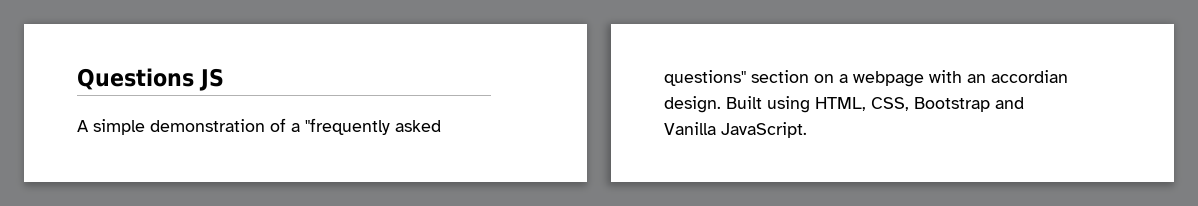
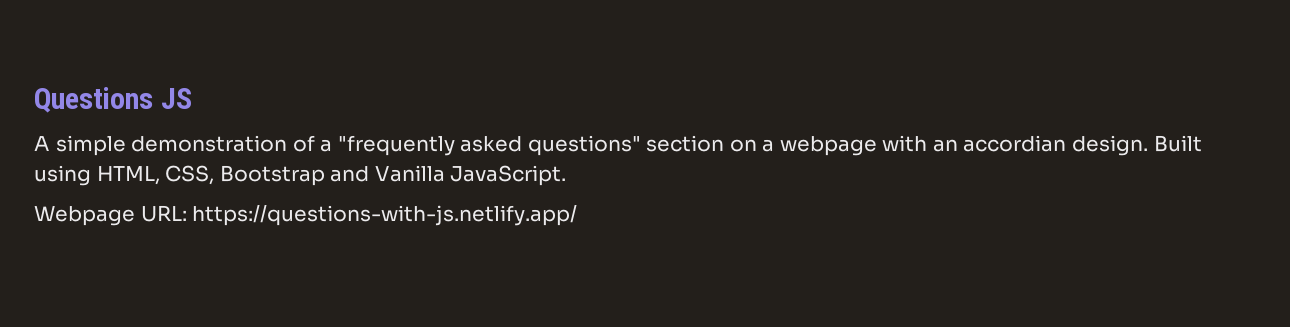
+ Webpage URL: https://questions-with-js.netlify.app/

